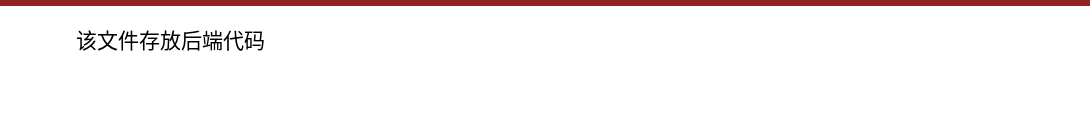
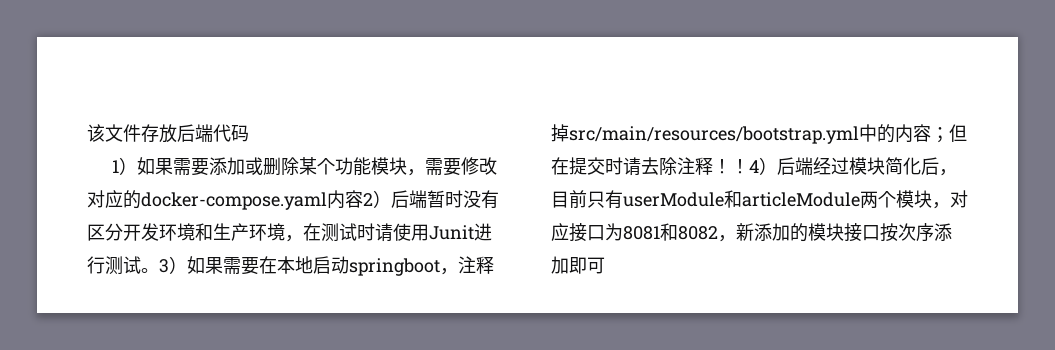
+ 1）如果需要添加或删除某个功能模块，需要修改对应的docker-compose.yaml内容2）后端暂时没有区分开发环境和生产环境，在测试时请使用Junit进行测试。3）如果需要在本地启动springboot，注释掉src/main/resources/bootstrap.yml中的内容；但在提交时请去除注释！！4）后端经过模块简化后，目前只有userModule和articleModule两个模块，对应接口为8081和8082，新添加的模块接口按次序添加即可

